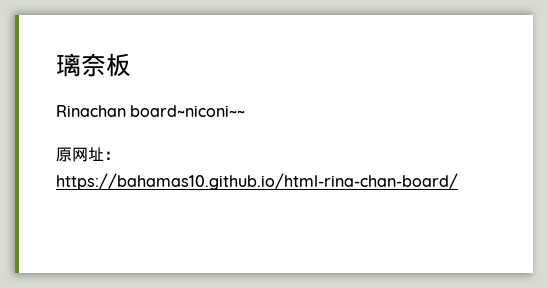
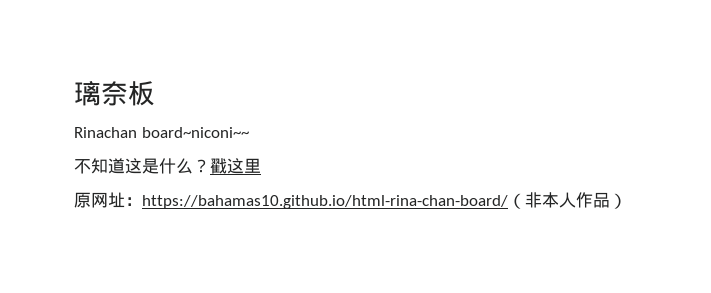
+ 不知道这是什么？戳这里
- 原网址：https://bahamas10.github.io/html-rina-chan-board/
+ 原网址：https://bahamas10.github.io/html-rina-chan-board/（非本人作品）

